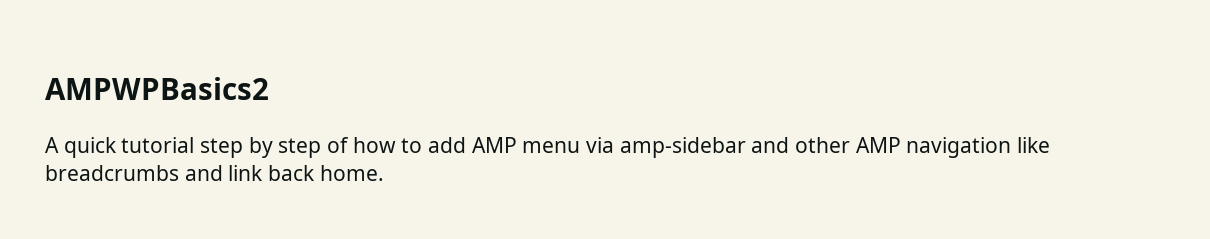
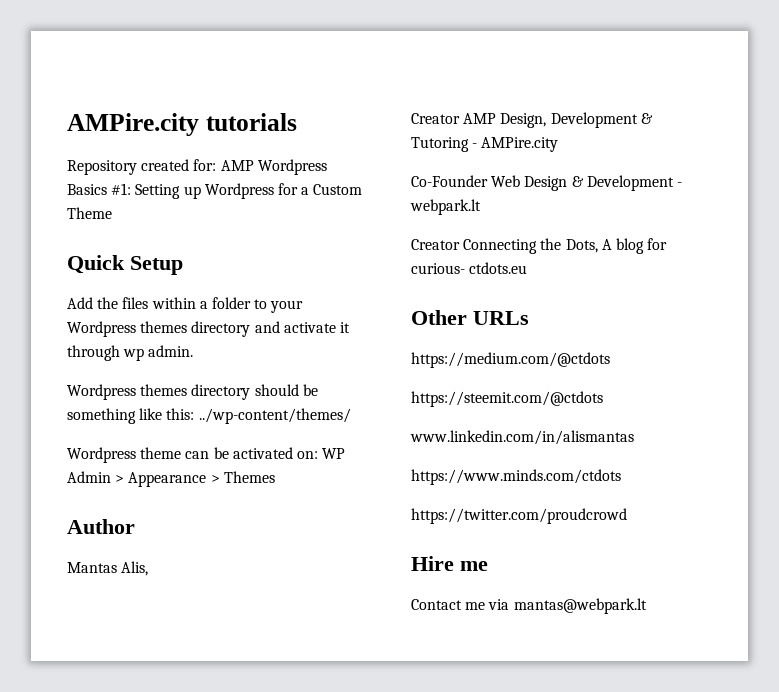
- AMPWPBasics2
- A quick tutorial step by step of how to add AMP menu via amp-sidebar and other AMP navigation like breadcrumbs and link back home.
+ AMPire.city tutorials
+ Repository created for: AMP Wordpress Basics #1: Setting up Wordpress for a Custom Theme
+ Quick Setup
+ Add the files within a folder to your Wordpress themes directory and activate it through wp admin.
+ Wordpress themes directory should be something like this: ../wp-content/themes/
+ Wordpress theme can be activated on: WP Admin > Appearance > Themes
+ Author
+ Mantas Alis,
+ Creator AMP Design, Development & Tutoring - AMPire.city
+ Co-Founder Web Design & Development - webpark.lt
+ Creator Connecting the Dots, A blog for curious- ctdots.eu
+ Other URLs
+ https://medium.com/@ctdots
+ https://steemit.com/@ctdots
+ www.linkedin.com/in/alismantas
+ https://www.minds.com/ctdots
+ https://twitter.com/proudcrowd
+ Hire me
+ Contact me via mantas@webpark.lt

